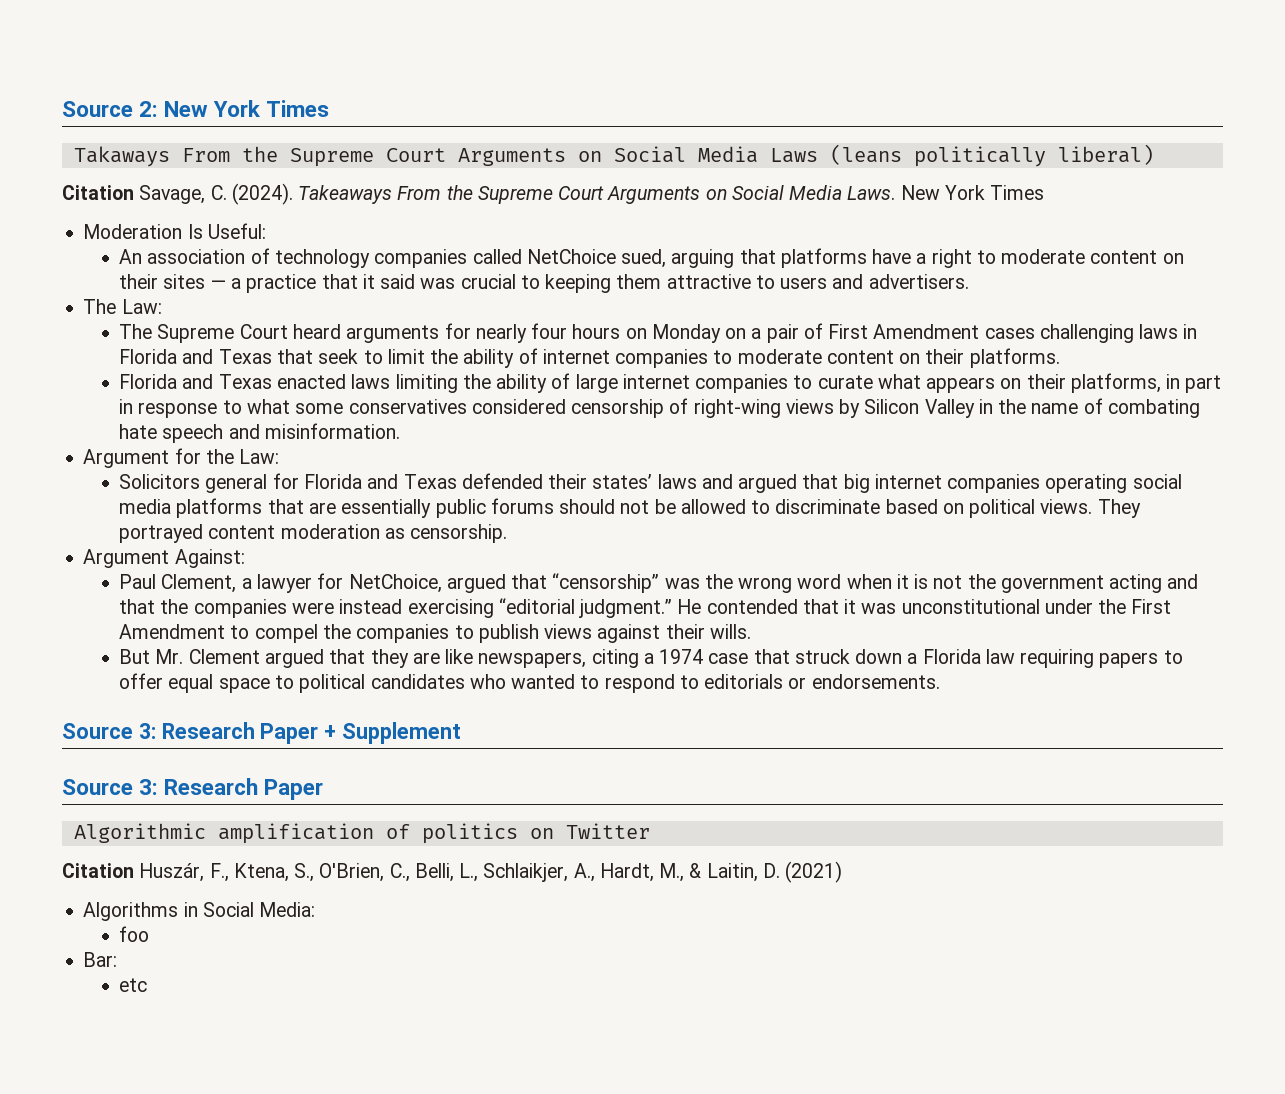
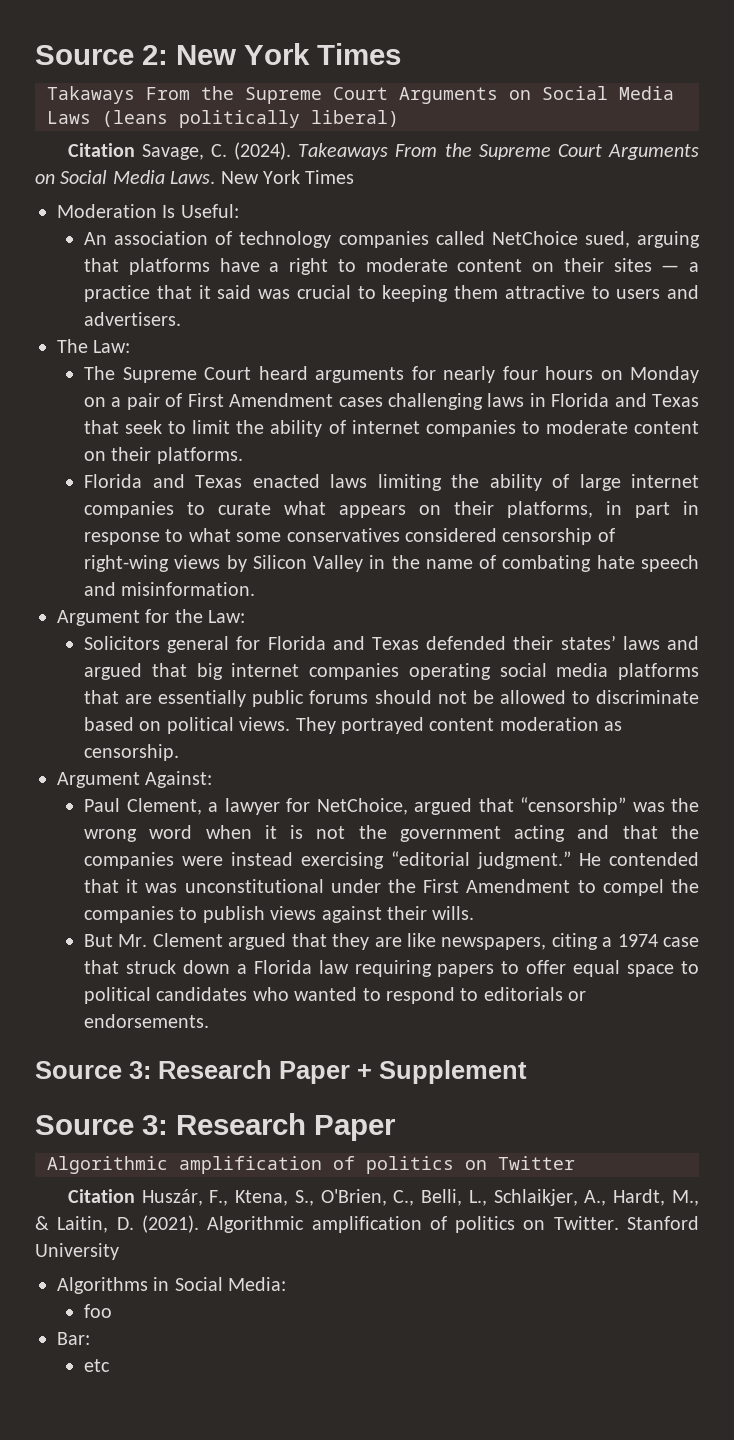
- Citation Huszár, F., Ktena, S., O'Brien, C., Belli, L., Schlaikjer, A., Hardt, M., & Laitin, D. (2021)
+ Citation Huszár, F., Ktena, S., O'Brien, C., Belli, L., Schlaikjer, A., Hardt, M., & Laitin, D. (2021). Algorithmic amplification of politics on Twitter. Stanford University

